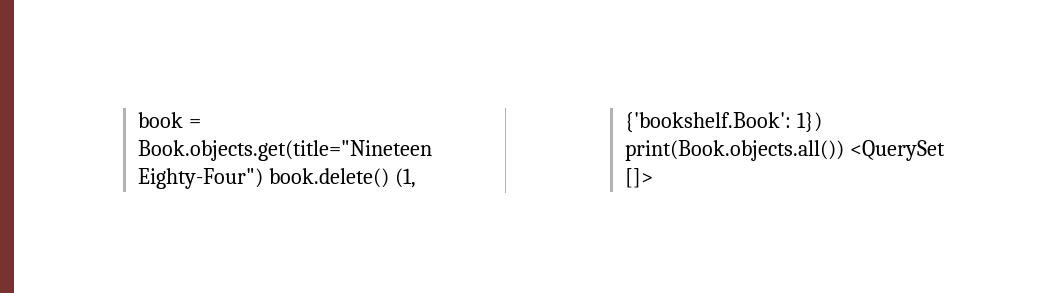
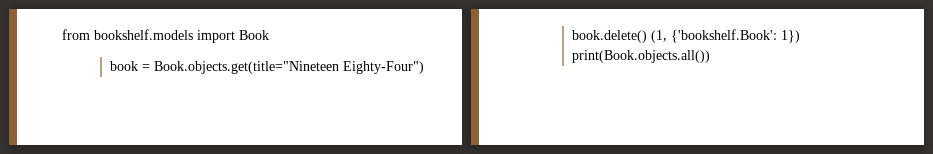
+ from bookshelf.models import Book
- book = Book.objects.get(title="Nineteen Eighty-Four") book.delete() (1, {'bookshelf.Book': 1}) print(Book.objects.all()) <QuerySet []>
+ book = Book.objects.get(title="Nineteen Eighty-Four") book.delete() (1, {'bookshelf.Book': 1}) print(Book.objects.all())

